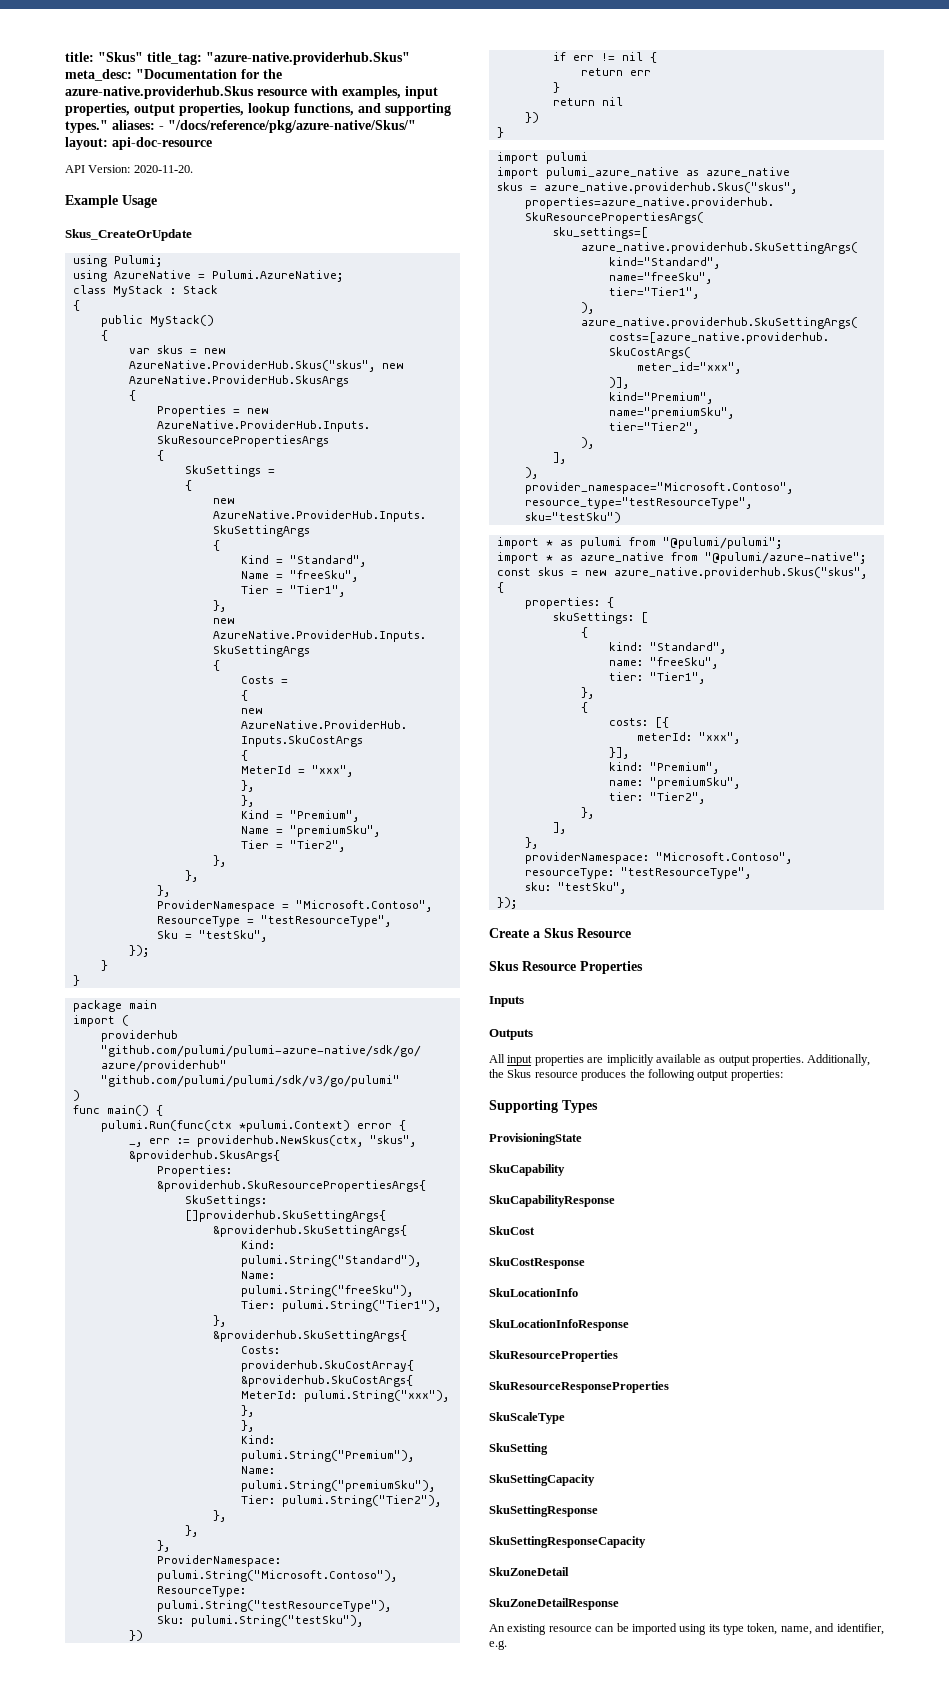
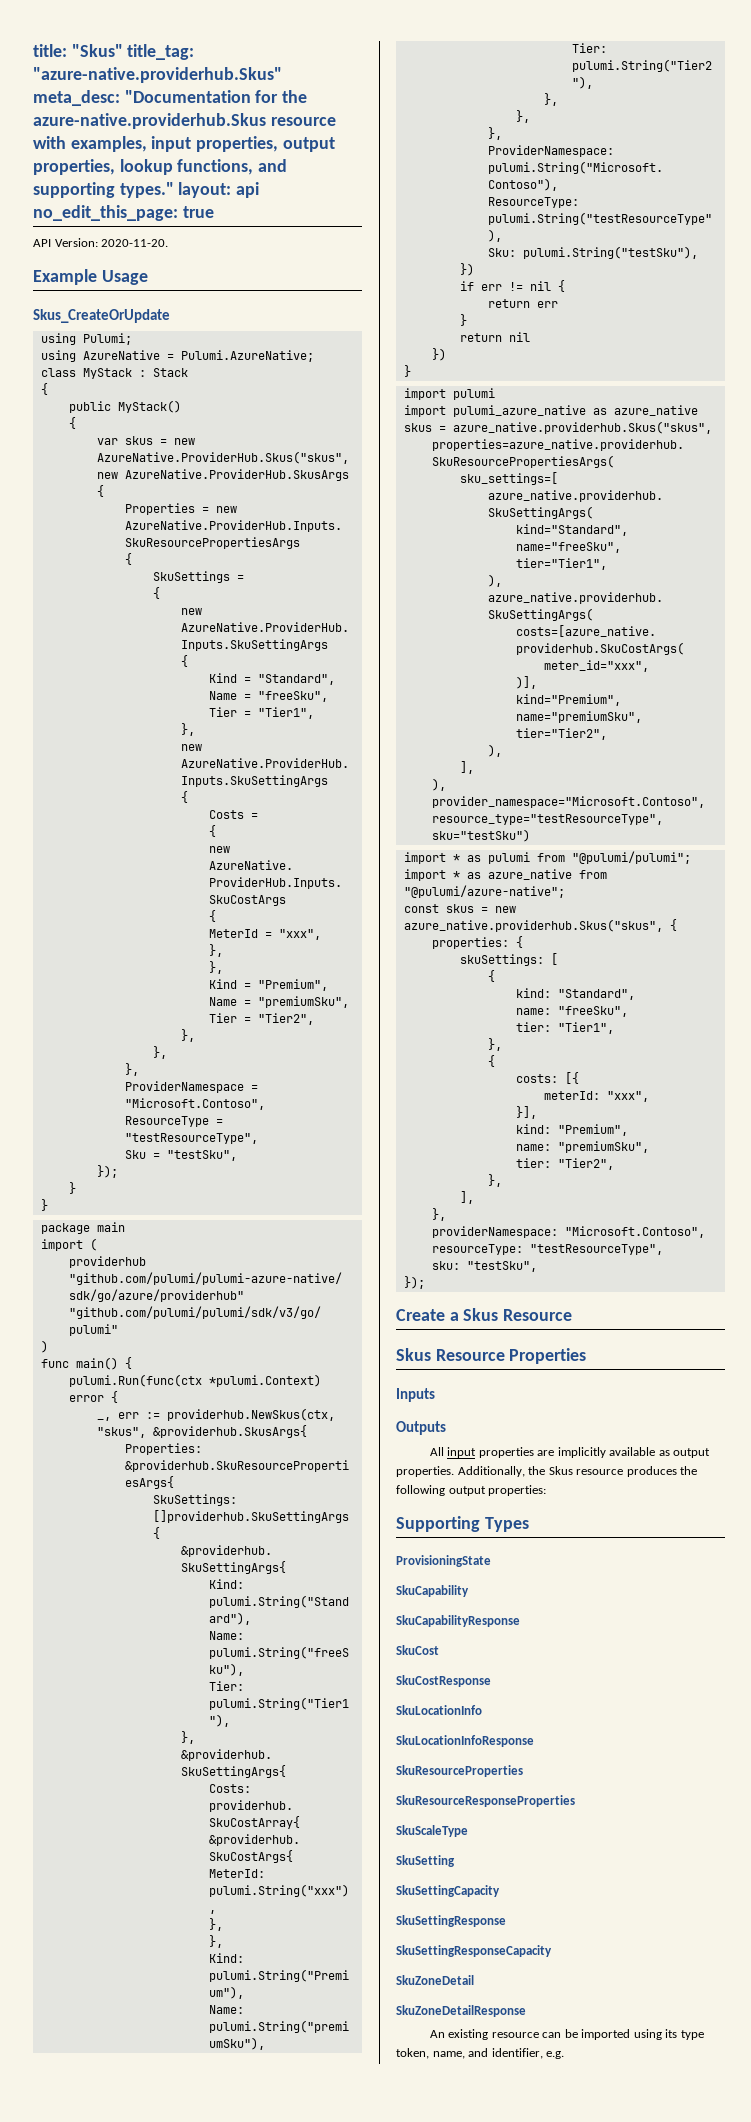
- title: "Skus" title_tag: "azure-native.providerhub.Skus" meta_desc: "Documentation for the azure-native.providerhub.Skus resource with examples, input properties, output properties, lookup functions, and supporting types." aliases: - "/docs/reference/pkg/azure-native/Skus/" layout: api-doc-resource
+ title: "Skus" title_tag: "azure-native.providerhub.Skus" meta_desc: "Documentation for the azure-native.providerhub.Skus resource with examples, input properties, output properties, lookup functions, and supporting types." layout: api no_edit_this_page: true

